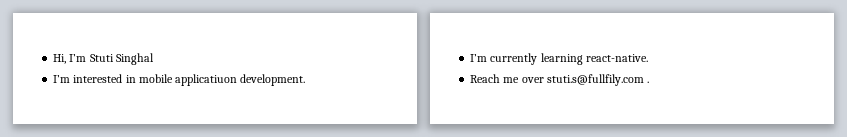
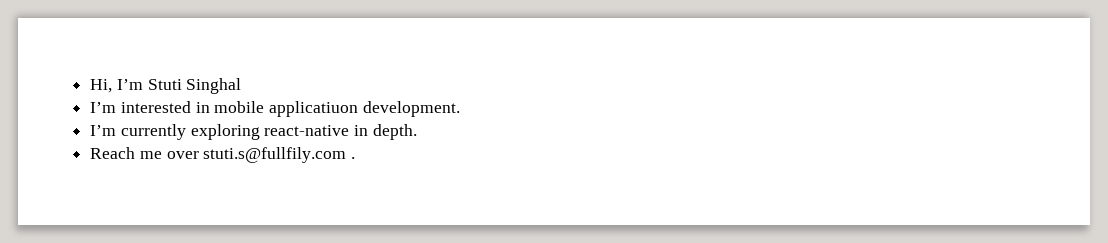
- I’m currently learning react-native.
+ I’m currently exploring react-native in depth.

